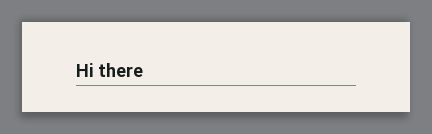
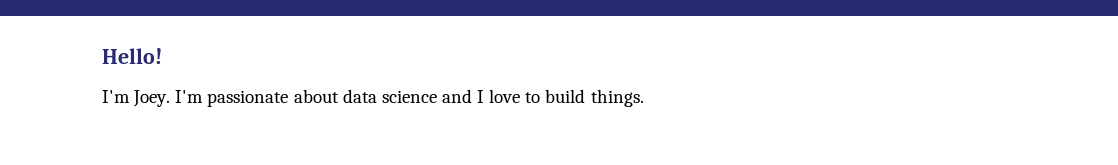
- Hi there
+ Hello!
+ I'm Joey. I'm passionate about data science and I love to build things.

